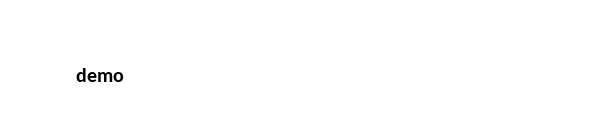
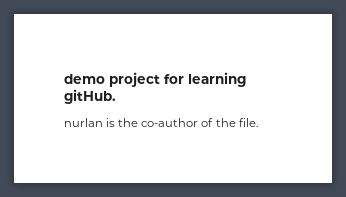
- demo
+ demo project for learning gitHub.
+ nurlan is the co-author of the file.

